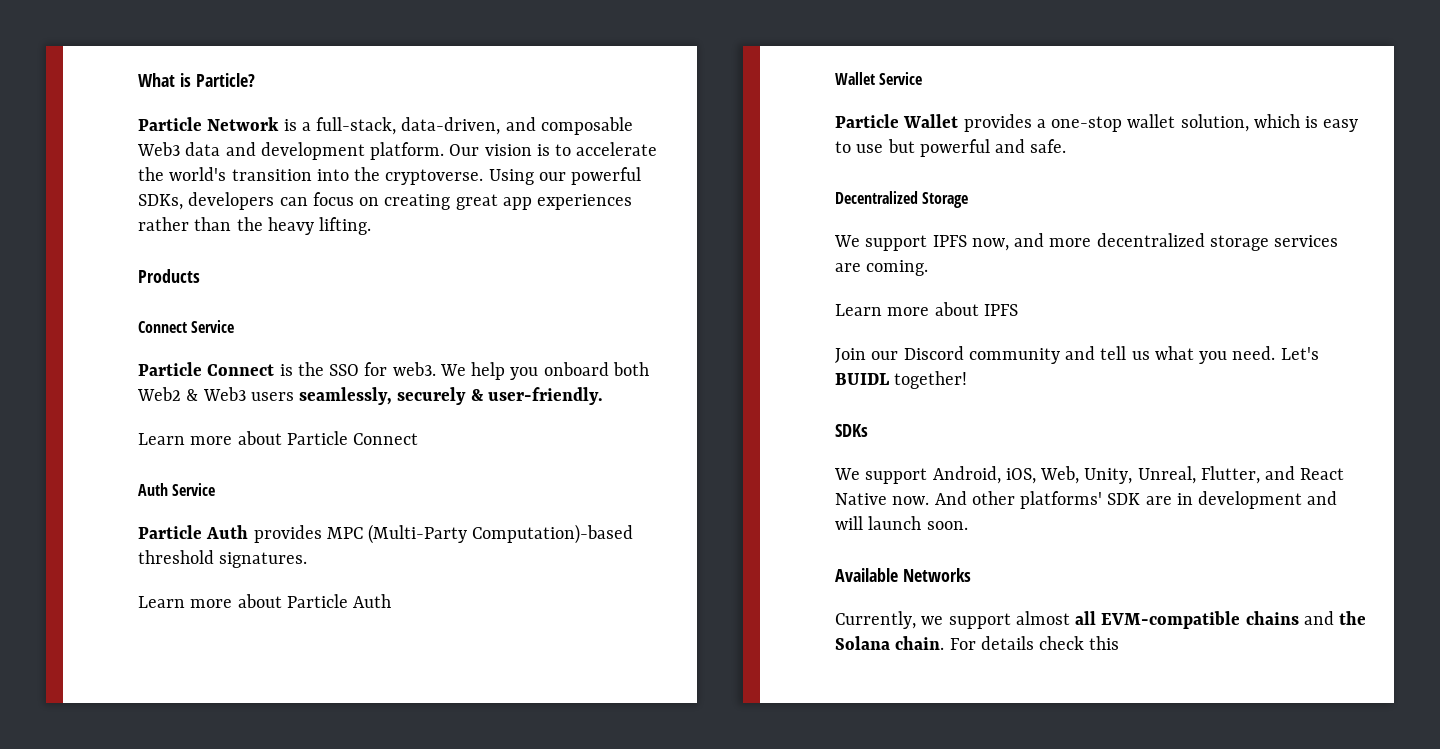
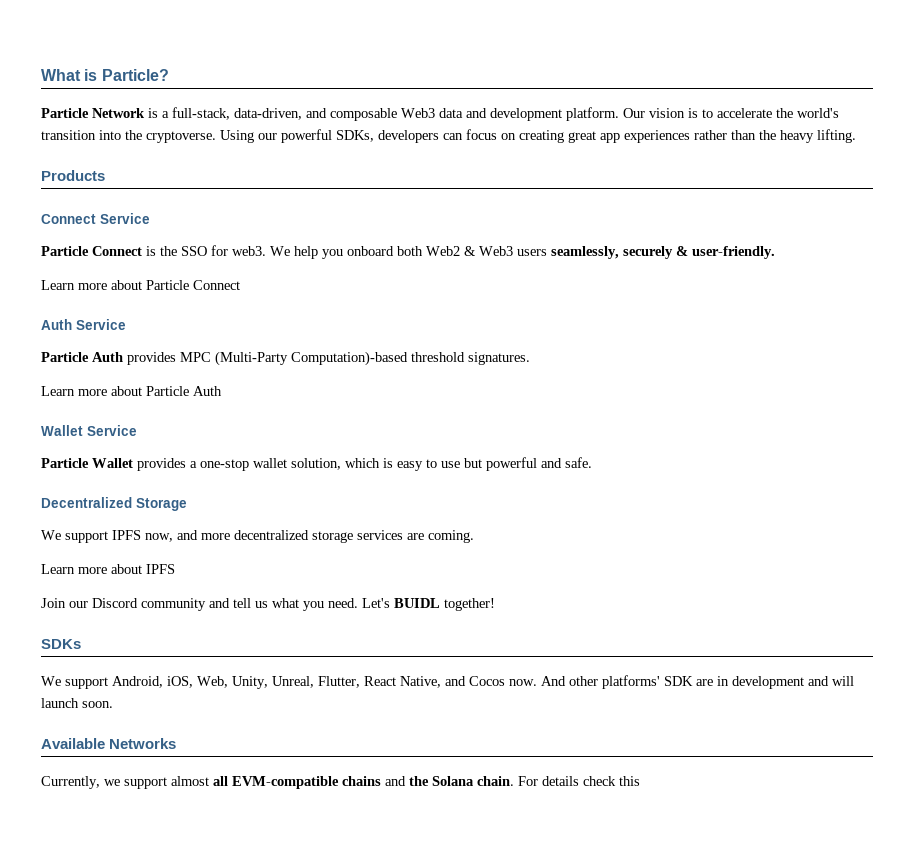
- We support Android, iOS, Web, Unity, Unreal, Flutter, and React Native now.
+ We support Android, iOS, Web, Unity, Unreal, Flutter, React Native, and Cocos now.

